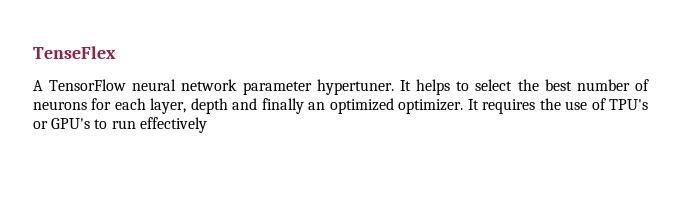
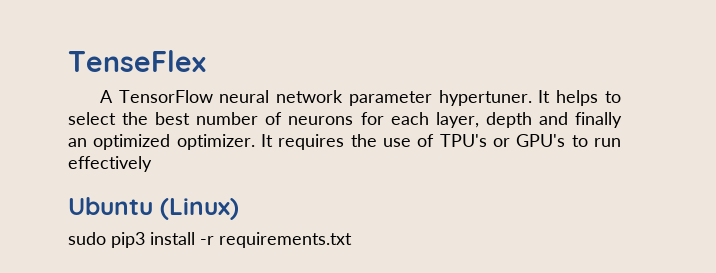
+ Ubuntu (Linux)
+ sudo pip3 install -r requirements.txt

